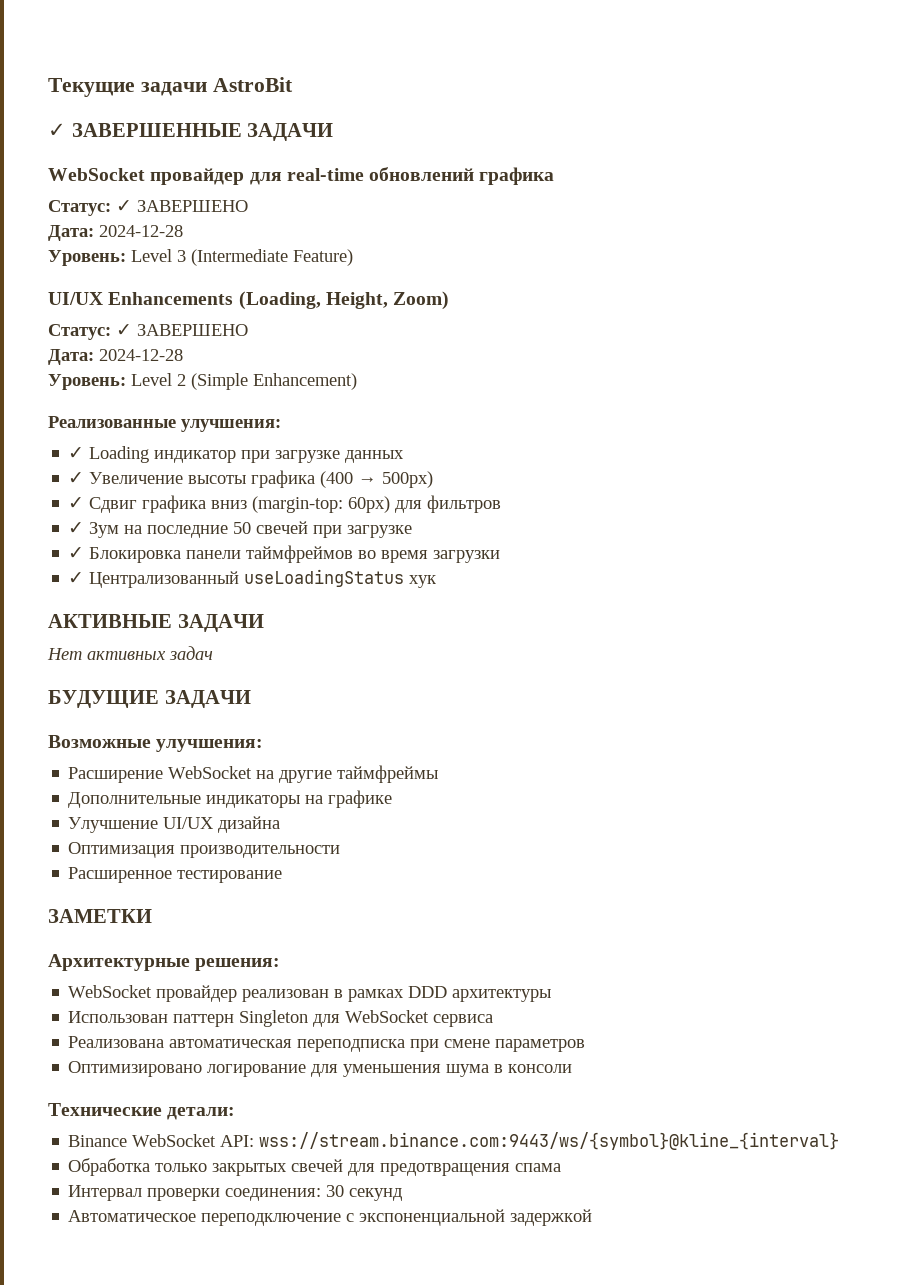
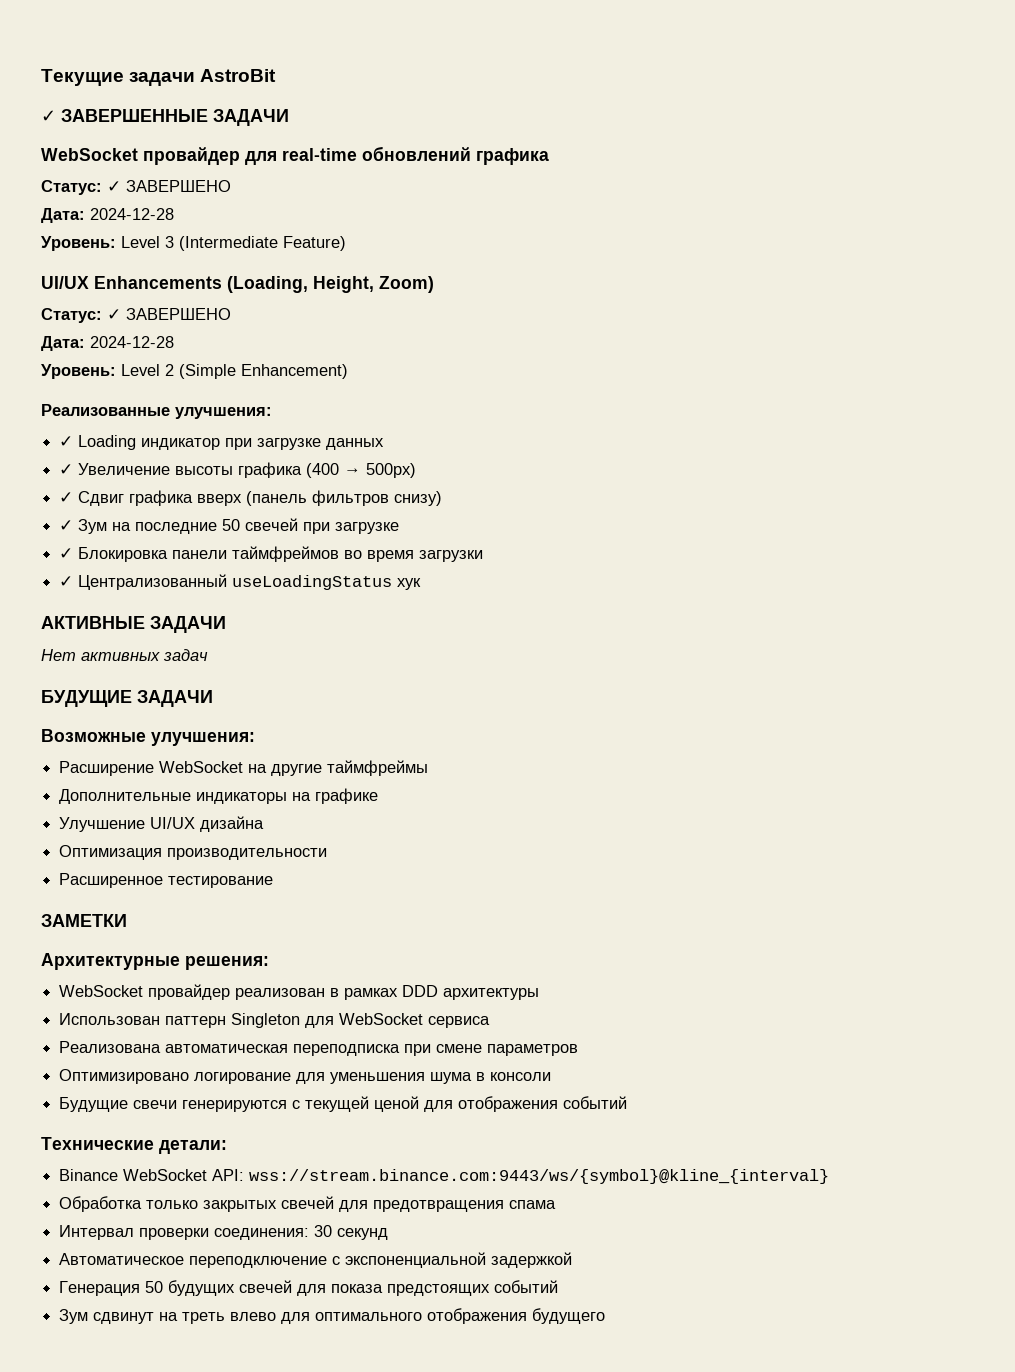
- ✓ Сдвиг графика вниз (margin-top: 60px) для фильтров
+ ✓ Сдвиг графика вверх (панель фильтров снизу)
+ Будущие свечи генерируются с текущей ценой для отображения событий
+ Генерация 50 будущих свечей для показа предстоящих событий
+ Зум сдвинут на треть влево для оптимального отображения будущего

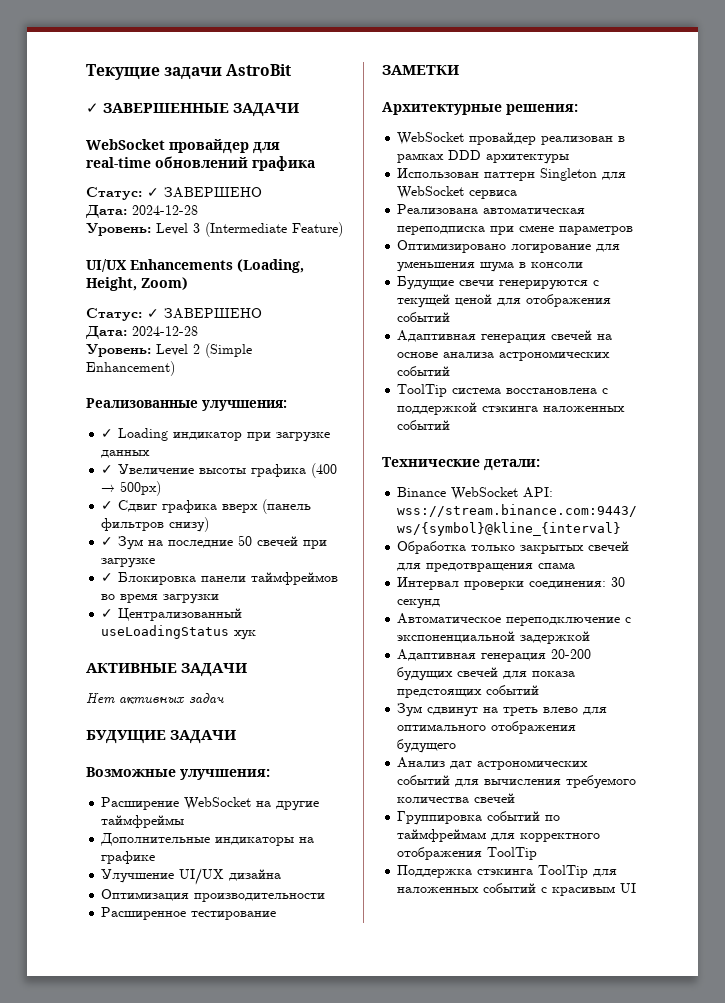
+ Адаптивная генерация свечей на основе анализа астрономических событий
+ ToolTip система восстановлена с поддержкой стэкинга наложенных событий
- Генерация 50 будущих свечей для показа предстоящих событий
+ Адаптивная генерация 20-200 будущих свечей для показа предстоящих событий
+ Анализ дат астрономических событий для вычисления требуемого количества свечей
+ Группировка событий по таймфреймам для корректного отображения ToolTip
+ Поддержка стэкинга ToolTip для наложенных событий с красивым UI

